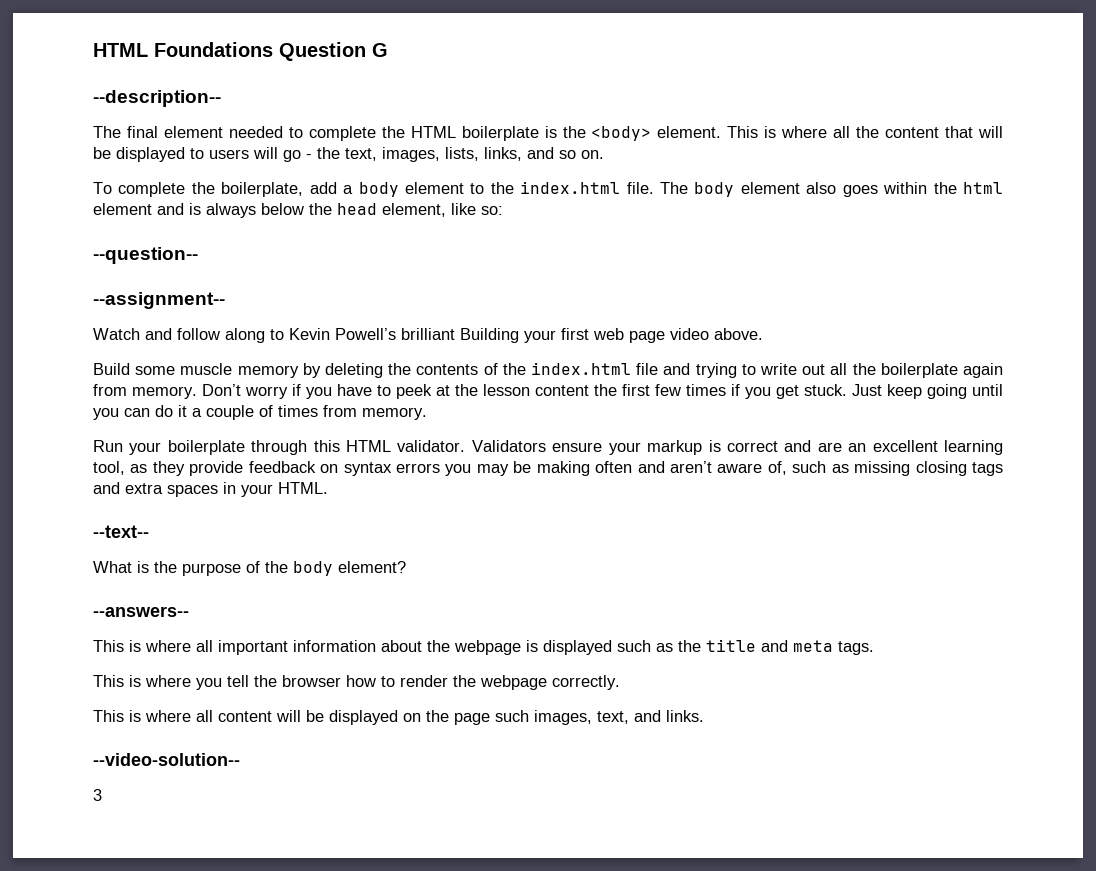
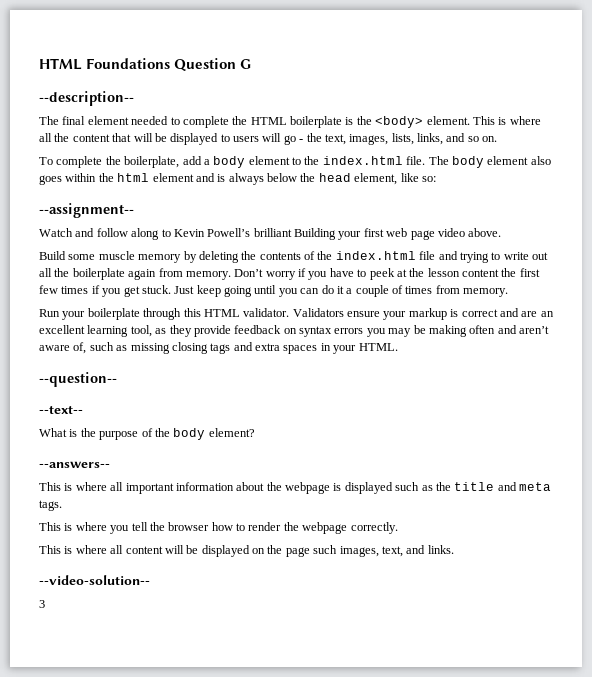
- --question--
+ --question--

